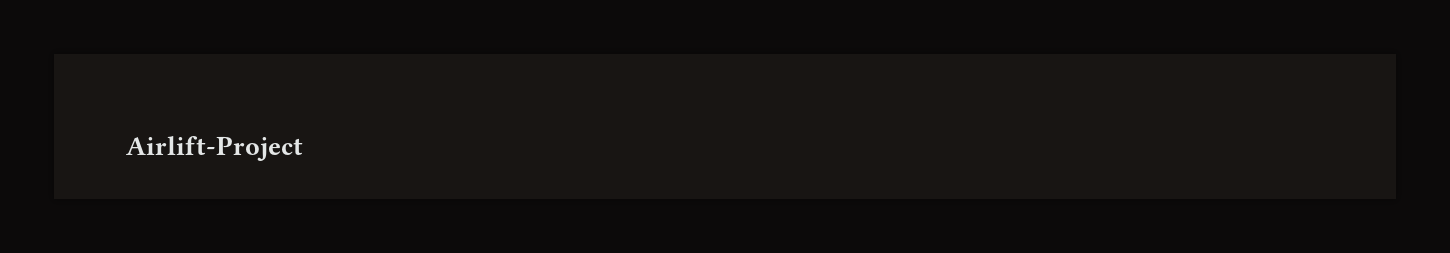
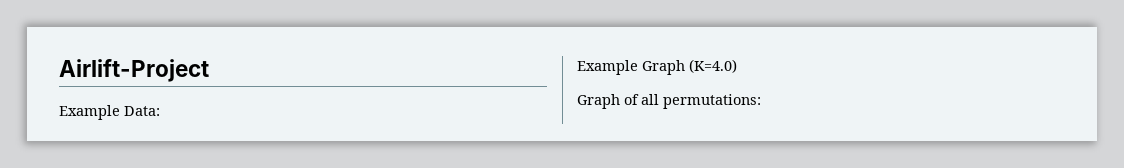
+ Example Data:
+ Example Graph (K=4.0)
+ Graph of all permutations:

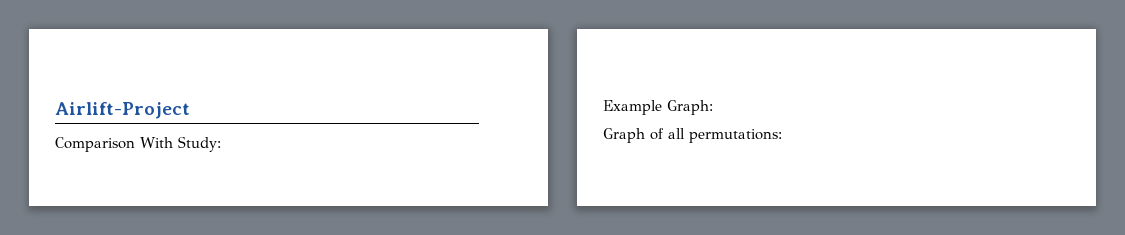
- Example Data:
- Example Graph (K=4.0)
+ Comparison With Study:
+ Example Graph:

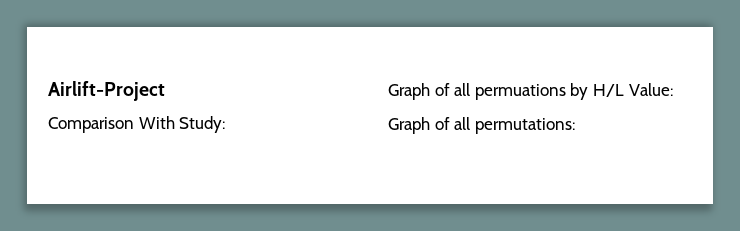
- Example Graph:
+ Graph of all permuations by H/L Value:

